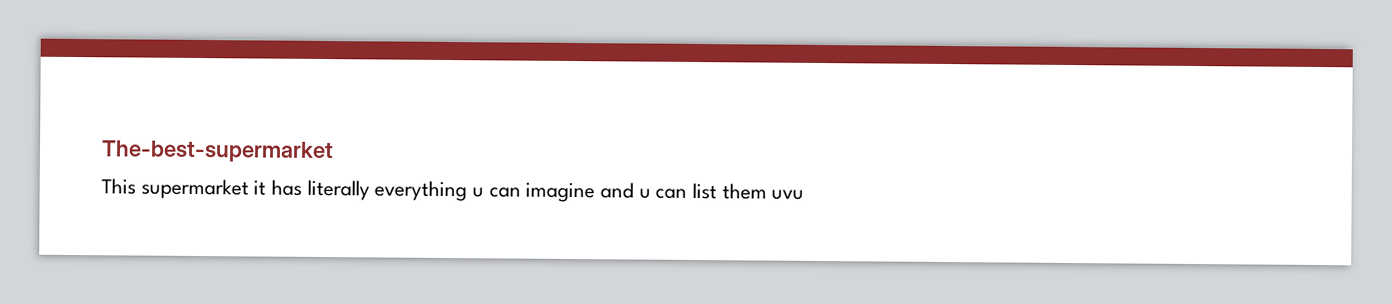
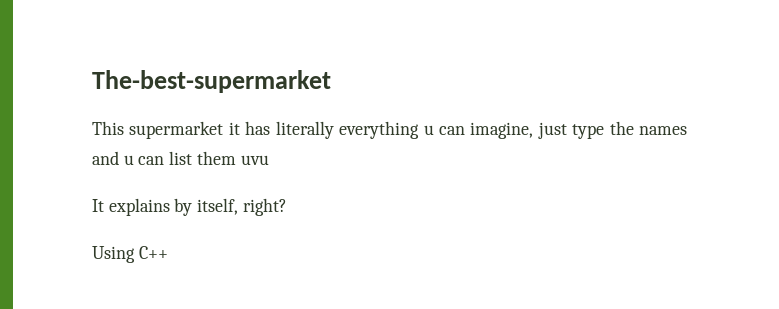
- This supermarket it has literally everything u can imagine and u can list them uvu
+ This supermarket it has literally everything u can imagine, just type the names and u can list them uvu
+ It explains by itself, right?
+ Using C++

